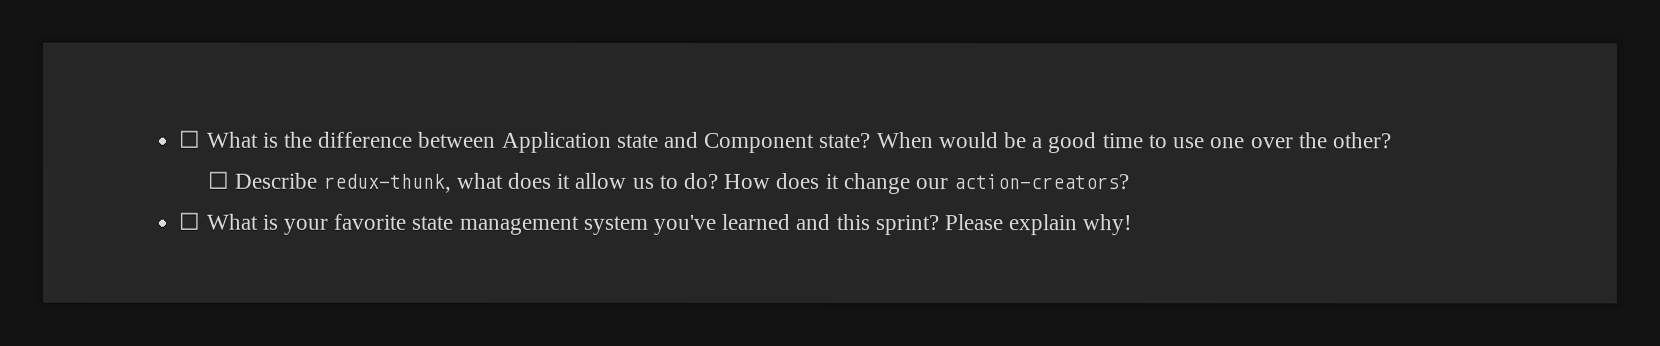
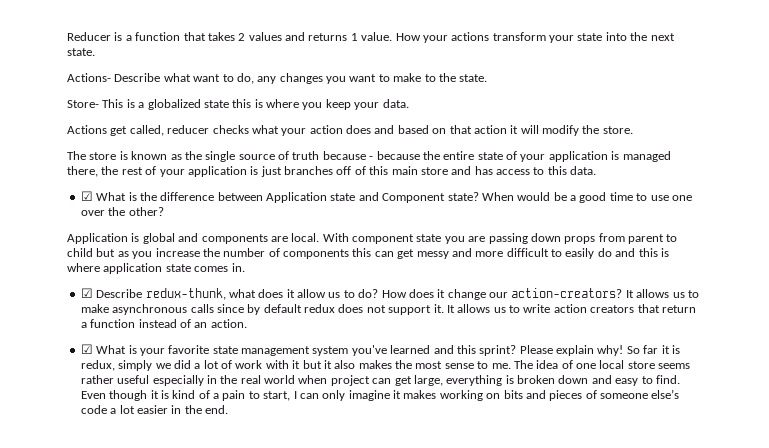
- ☐ What is the difference between Application state and Component state?
+ Reducer is a function that takes 2 values and returns 1 value. How your actions transform your state into the next state.
+ Actions- Describe what want to do, any changes you want to make to the state.
+ Store- This is a globalized state this is where you keep your data.
+ Actions get called, reducer checks what your action does and based on that action it will modify the store.
+ The store is known as the single source of truth because - because the entire state of your application is managed there, the rest of your application is just branches off of this main store and has access to this data.
+ ☑ What is the difference between Application state and Component state?
- ☐ Describe redux-thunk, what does it allow us to do?
+ Application is global and components are local. With component state you are passing down props from parent to child but as you increase the number of components this can get messy and more difficult to easily do and this is where application state comes in.
+ ☑ Describe redux-thunk, what does it allow us to do?
- How does it change our action-creators?
- ☐ What is your favorite state management system you've learned and this sprint?
+ How does it change our action-creators? It allows us to make asynchronous calls since by default redux does not support it. It allows us to write action creators that return a function instead of an action.
+ ☑ What is your favorite state management system you've learned and this sprint?
+ So far it is redux, simply we did a lot of work with it but it also makes the most sense to me. The idea of one local store seems rather useful especially in the real world when project can get large, everything is broken down and easy to find. Even though it is kind of a pain to start, I can only imagine it makes working on bits and pieces of someone else’s code a lot easier in the end.

